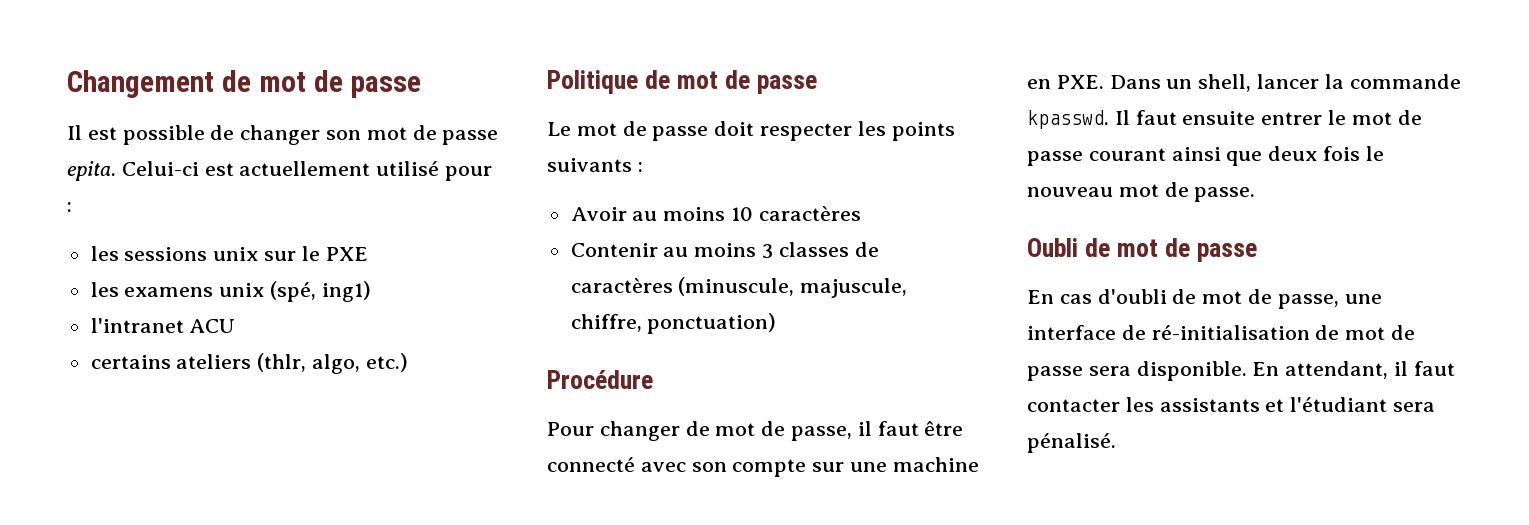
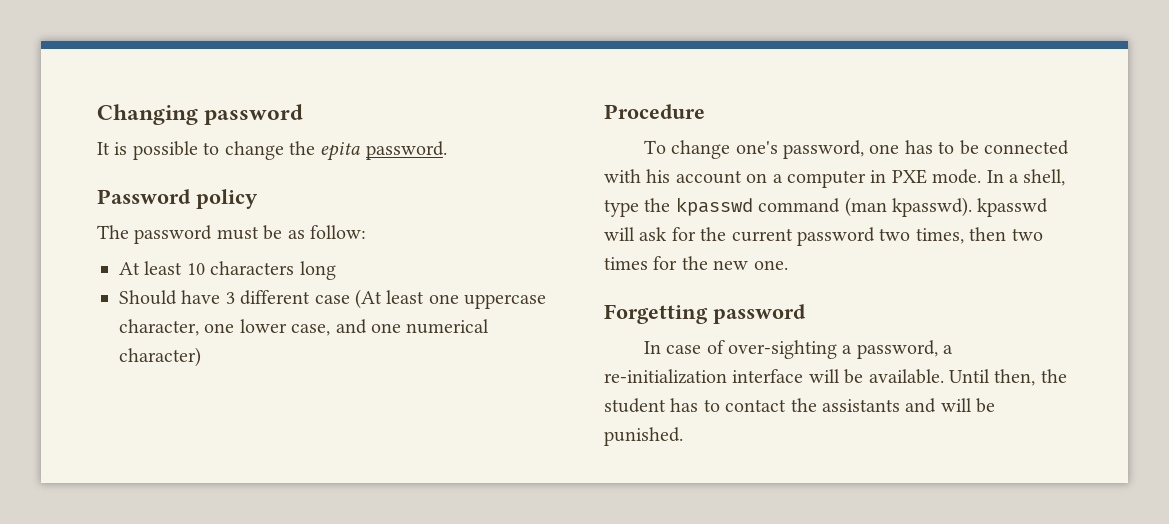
- Changement de mot de passe
- Il est possible de changer son mot de passe epita. Celui-ci est actuellement utilisé pour :
- les sessions unix sur le PXE
- les examens unix (spé, ing1)
- l'intranet ACU
- certains ateliers (thlr, algo, etc.)
- Politique de mot de passe
- Le mot de passe doit respecter les points suivants :
- Avoir au moins 10 caractères
- Contenir au moins 3 classes de caractères (minuscule, majuscule, chiffre, ponctuation)
- Procédure
- Pour changer de mot de passe, il faut être connecté avec son compte sur une machine en PXE. Dans un shell, lancer la commande kpasswd. Il faut ensuite entrer le mot de passe courant ainsi que deux fois le nouveau mot de passe.
- Oubli de mot de passe
- En cas d'oubli de mot de passe, une interface de ré-initialisation de mot de passe sera disponible. En attendant, il faut contacter les assistants et l'étudiant sera pénalisé.
+ Changing password
+ It is possible to change the epita password.
+ Password policy
+ The password must be as follow:
+ At least 10 characters long
+ Should have 3 different case (At least one uppercase character, one lower case, and one numerical character)
+ Procedure
+ To change one's password, one has to be connected with his account on a computer in PXE mode. In a shell, type the kpasswd command (man kpasswd). kpasswd will ask for the current password two times, then two times for the new one.
+ Forgetting password
+ In case of over-sighting a password, a re-initialization interface will be available. Until then, the student has to contact the assistants and will be punished.

